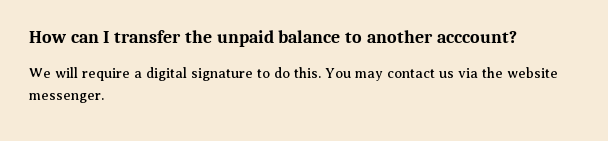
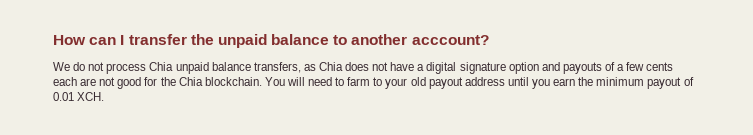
- We will require a digital signature to do this. You may contact us via the website messenger.
+ We do not process Chia unpaid balance transfers, as Chia does not have a digital signature option and payouts of a few cents each are not good for the Chia blockchain. You will need to farm to your old payout address until you earn the minimum payout of 0.01 XCH.

